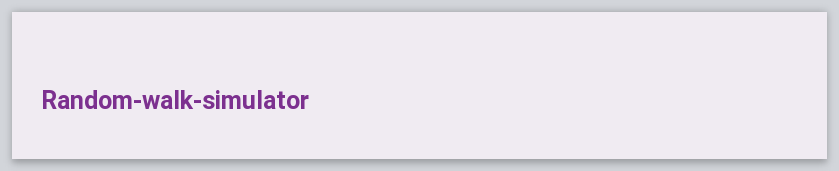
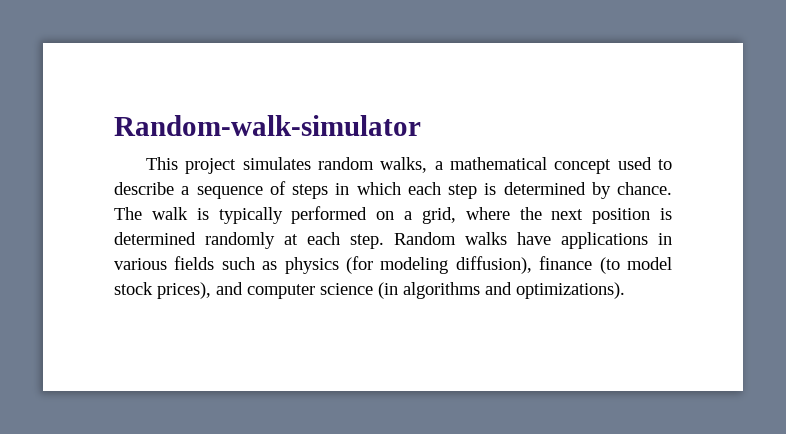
+ This project simulates random walks, a mathematical concept used to describe a sequence of steps in which each step is determined by chance. The walk is typically performed on a grid, where the next position is determined randomly at each step. Random walks have applications in various fields such as physics (for modeling diffusion), finance (to model stock prices), and computer science (in algorithms and optimizations).

